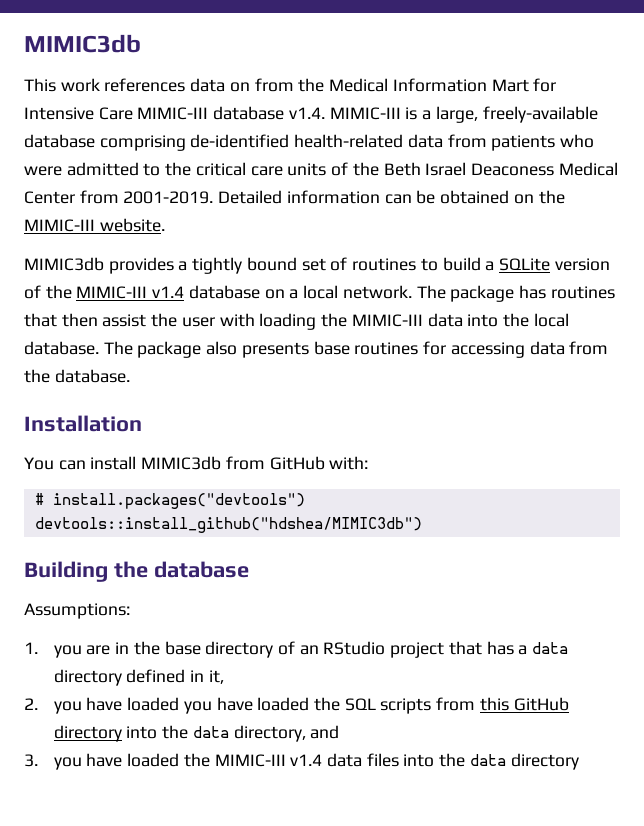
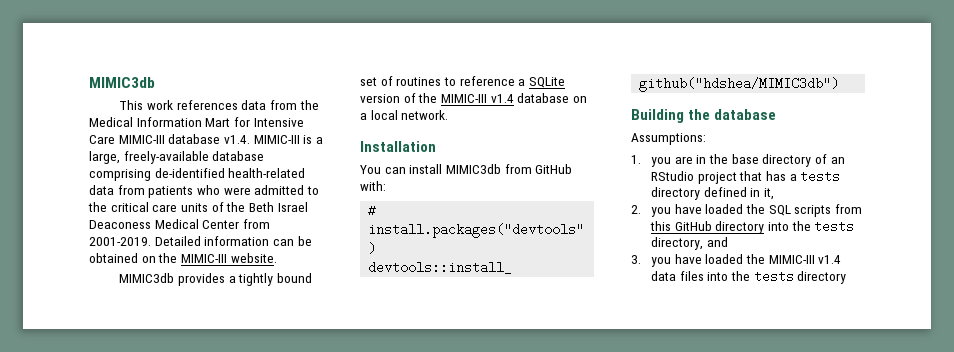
- This work references data on from the Medical Information Mart for Intensive Care MIMIC-III database v1.4. MIMIC-III is a large, freely-available database comprising de-identified health-related data from patients who were admitted to the critical care units of the Beth Israel Deaconess Medical Center from 2001-2019.
+ This work references data from the Medical Information Mart for Intensive Care MIMIC-III database v1.4. MIMIC-III is a large, freely-available database comprising de-identified health-related data from patients who were admitted to the critical care units of the Beth Israel Deaconess Medical Center from 2001-2019.
- MIMIC3db provides a tightly bound set of routines to build a SQLite version of the MIMIC-III v1.4 database on a local network. The package has routines that then assist the user with loading the MIMIC-III data into the local database. The package also presents base routines for accessing data from the database.
+ MIMIC3db provides a tightly bound set of routines to reference a SQLite version of the MIMIC-III v1.4 database on a local network.
- 1. you are in the base directory of an RStudio project that has a data directory defined in it,
+ 1. you are in the base directory of an RStudio project that has a tests directory defined in it,
- 2. you have loaded you have loaded the SQL scripts from this GitHub directory into the data directory, and
+ 2. you have loaded the SQL scripts from this GitHub directory into the tests directory, and
- 3. you have loaded the MIMIC-III v1.4 data files into the data directory
+ 3. you have loaded the MIMIC-III v1.4 data files into the tests directory

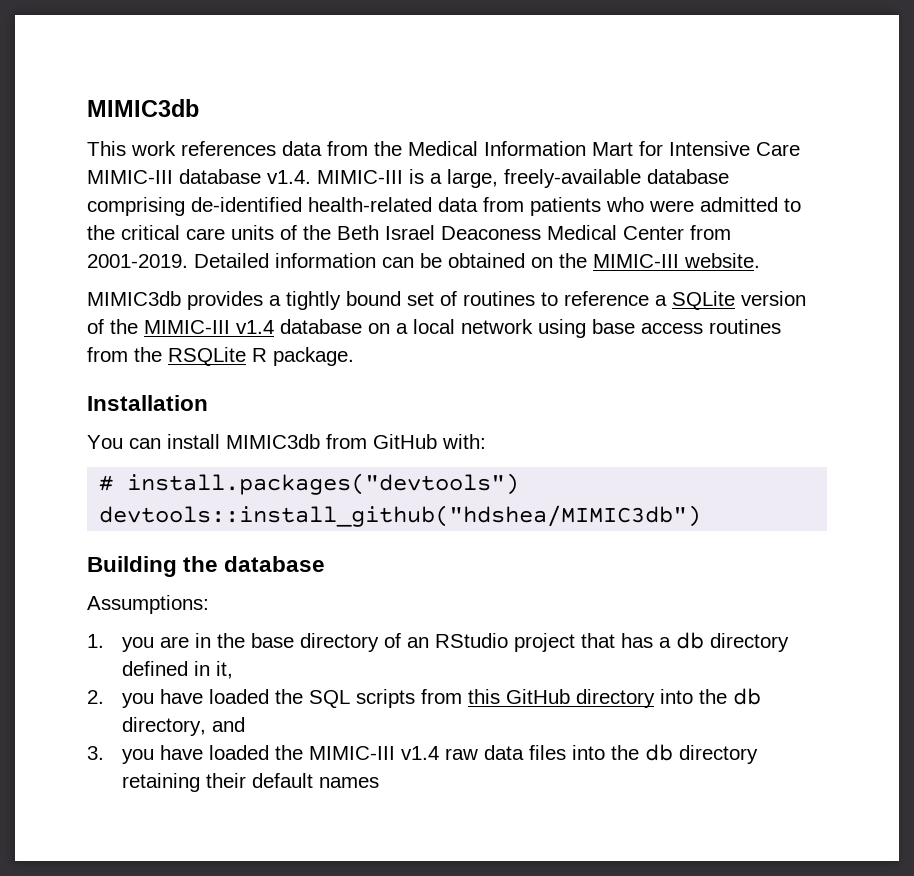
- MIMIC3db provides a tightly bound set of routines to reference a SQLite version of the MIMIC-III v1.4 database on a local network.
+ MIMIC3db provides a tightly bound set of routines to reference a SQLite version of the MIMIC-III v1.4 database on a local network using base access routines from the RSQLite R package.
- 1. you are in the base directory of an RStudio project that has a tests directory defined in it,
+ 1. you are in the base directory of an RStudio project that has a db directory defined in it,
- 2. you have loaded the SQL scripts from this GitHub directory into the tests directory, and
+ 2. you have loaded the SQL scripts from this GitHub directory into the db directory, and
- 3. you have loaded the MIMIC-III v1.4 data files into the tests directory
+ 3. you have loaded the MIMIC-III v1.4 raw data files into the db directory retaining their default names

